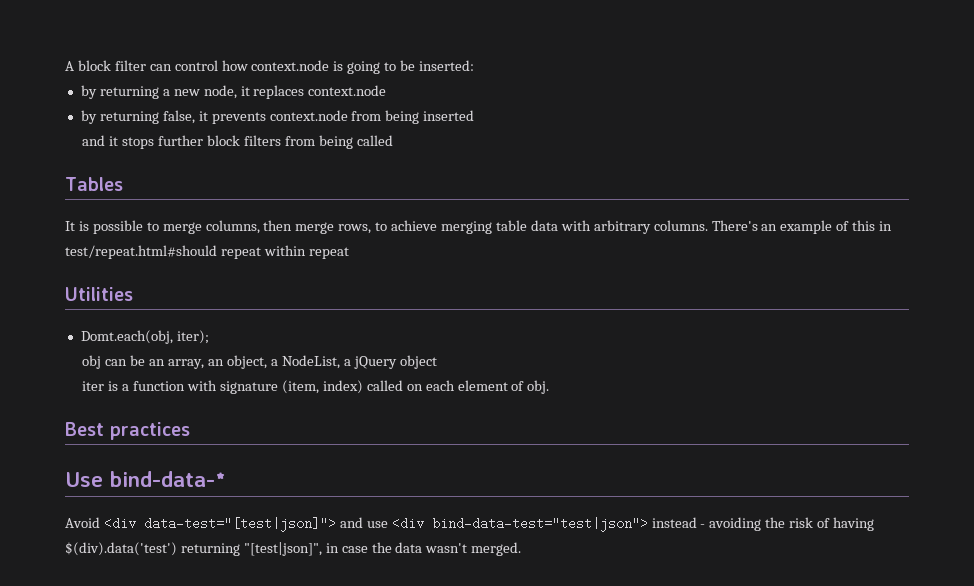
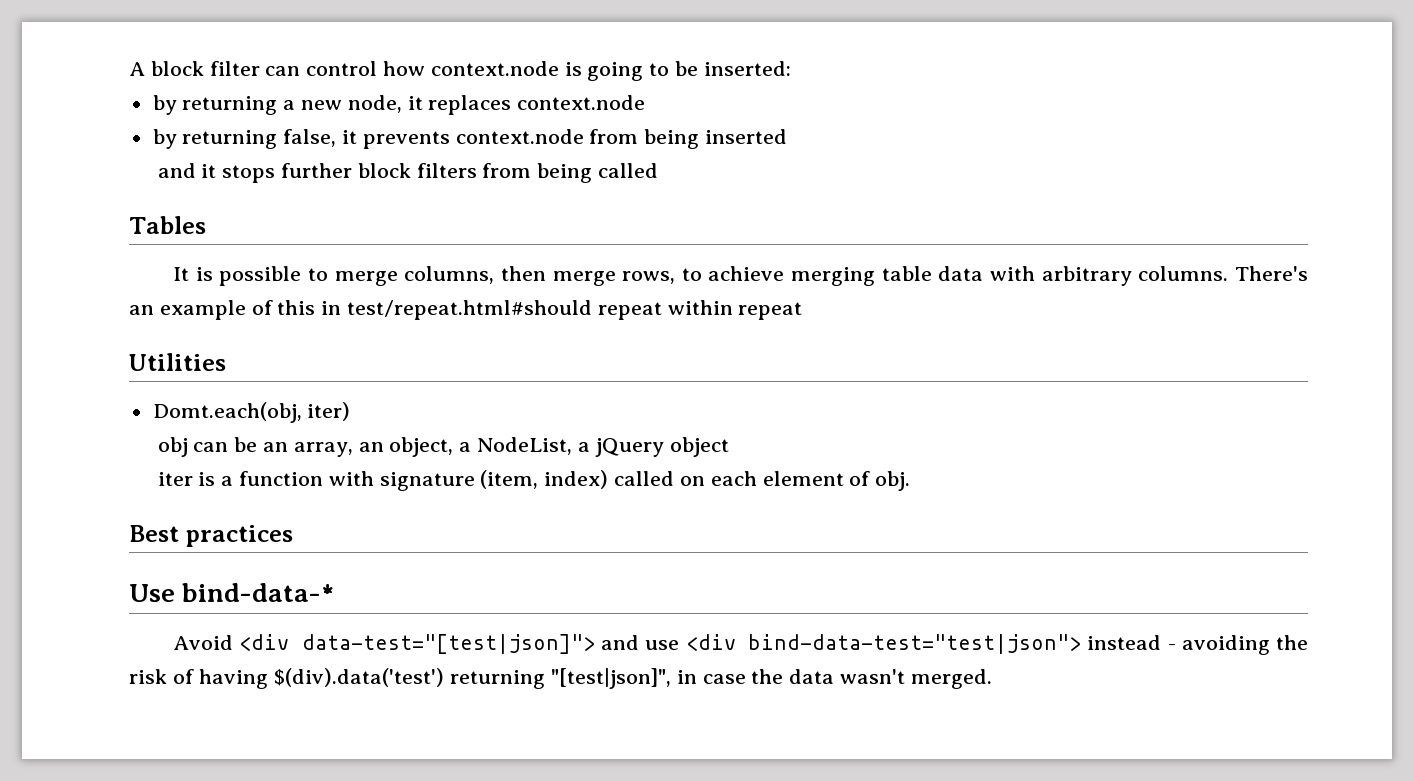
- Domt.each(obj, iter);
+ Domt.each(obj, iter)

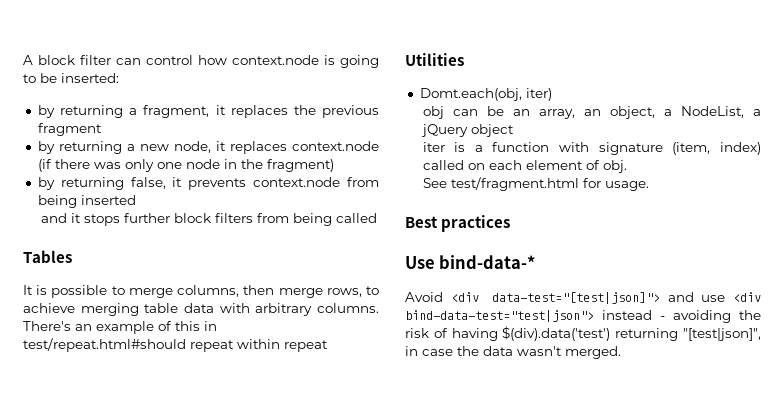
+ by returning a fragment, it replaces the previous fragment
- by returning a new node, it replaces context.node
+ by returning a new node, it replaces context.node (if there was only one node in the fragment)
+ See test/fragment.html for usage.

